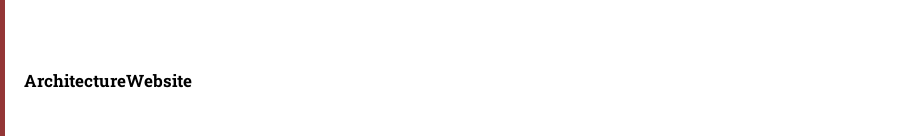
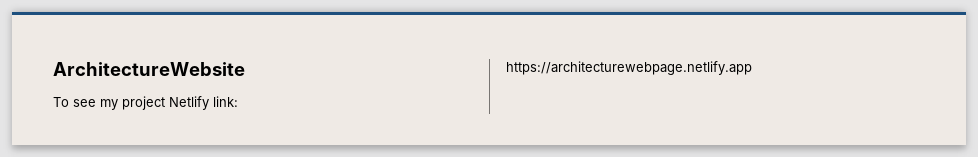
+ To see my project Netlify link: https://architecturewebpage.netlify.app

